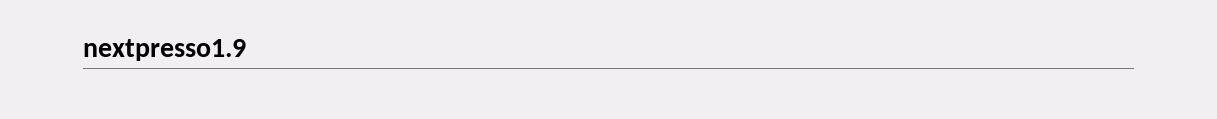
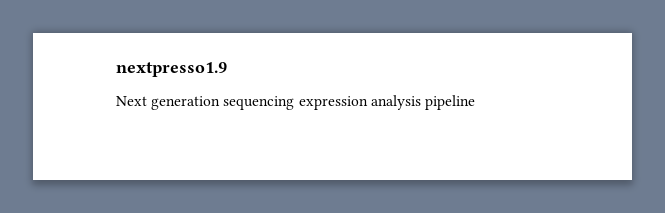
+ Next generation sequencing expression analysis pipeline

